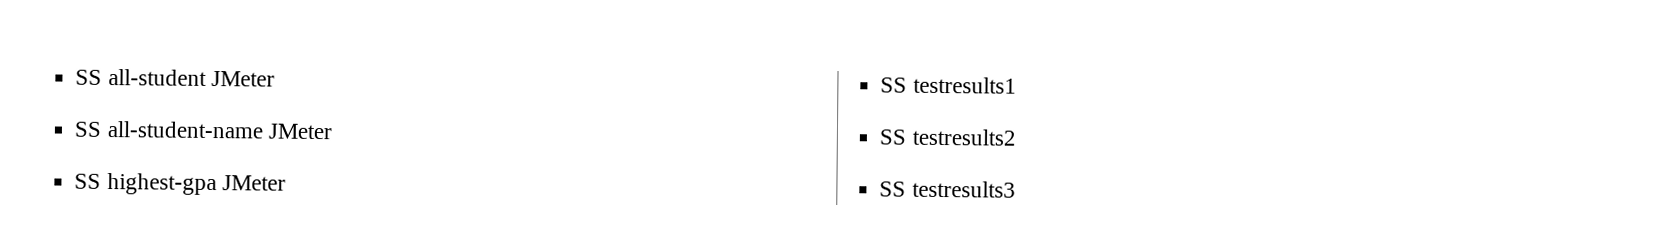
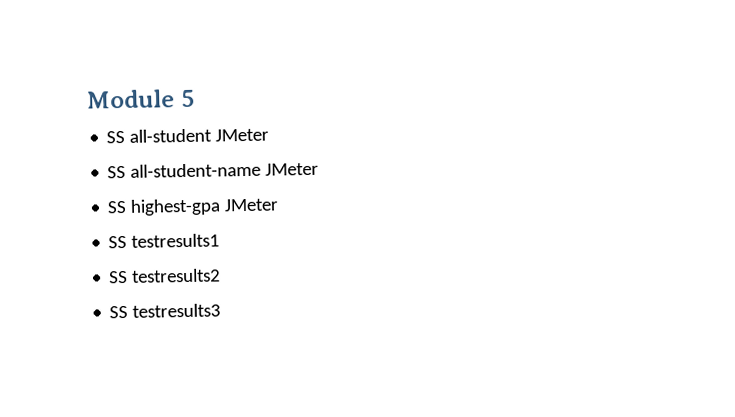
+ Module 5

